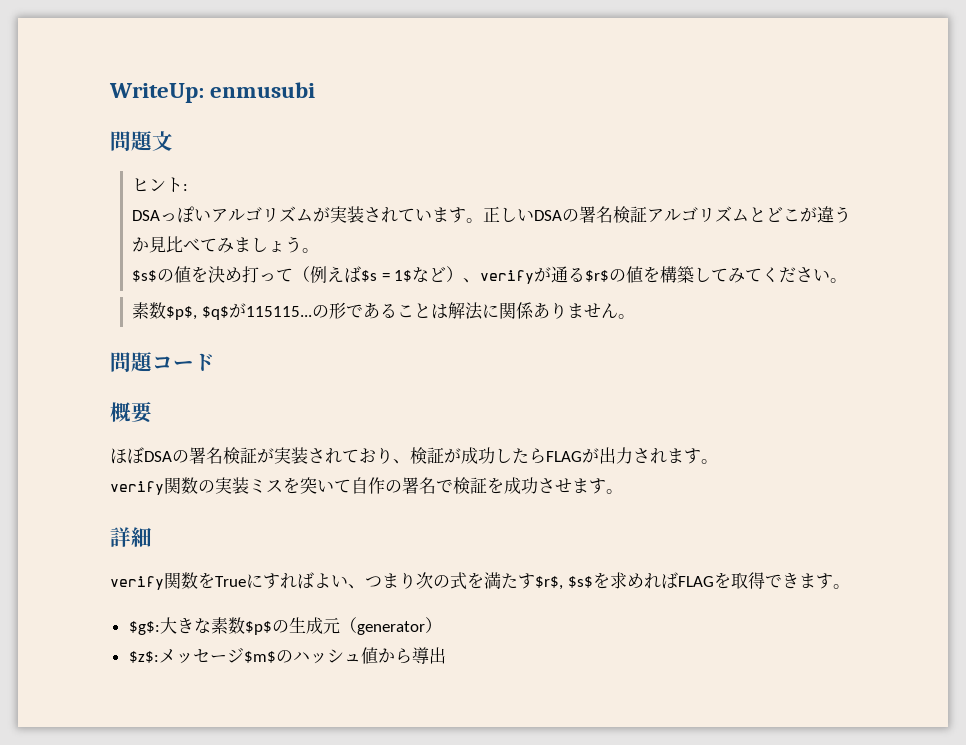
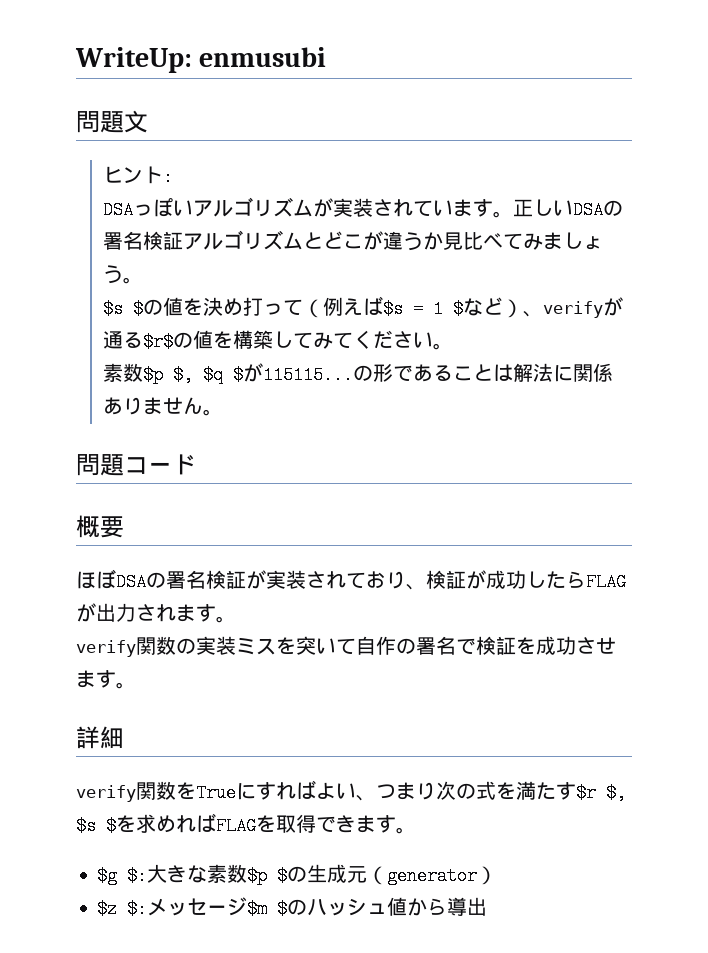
- $s$の値を決め打って（例えば$s = 1$など）、verifyが通る$r$の値を構築してみてください。
+ $s $の値を決め打って（例えば$s = 1 $など）、verifyが通る$r$の値を構築してみてください。
- 素数$p$, $q$が115115...
+ 素数$p $, $q $が115115...
- verify関数をTrueにすればよい、つまり次の式を満たす$r$, $s$を求めればFLAGを取得できます。
+ verify関数をTrueにすればよい、つまり次の式を満たす$r $, $s $を求めればFLAGを取得できます。
- $g$:大きな素数$p$の生成元（generator）
+ $g $:大きな素数$p $の生成元（generator）
- $z$:メッセージ$m$のハッシュ値から導出
+ $z $:メッセージ$m $のハッシュ値から導出

